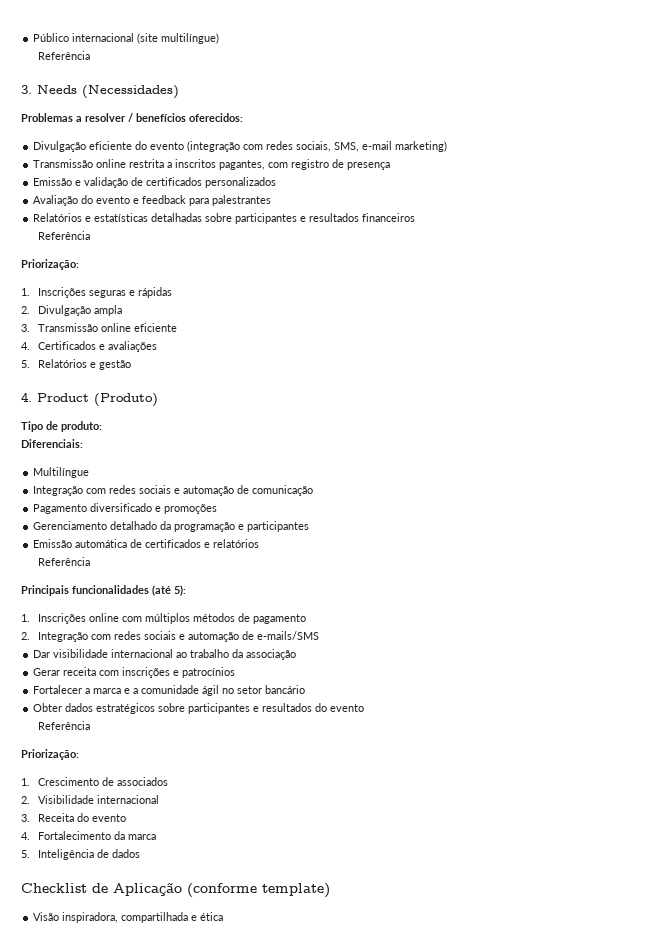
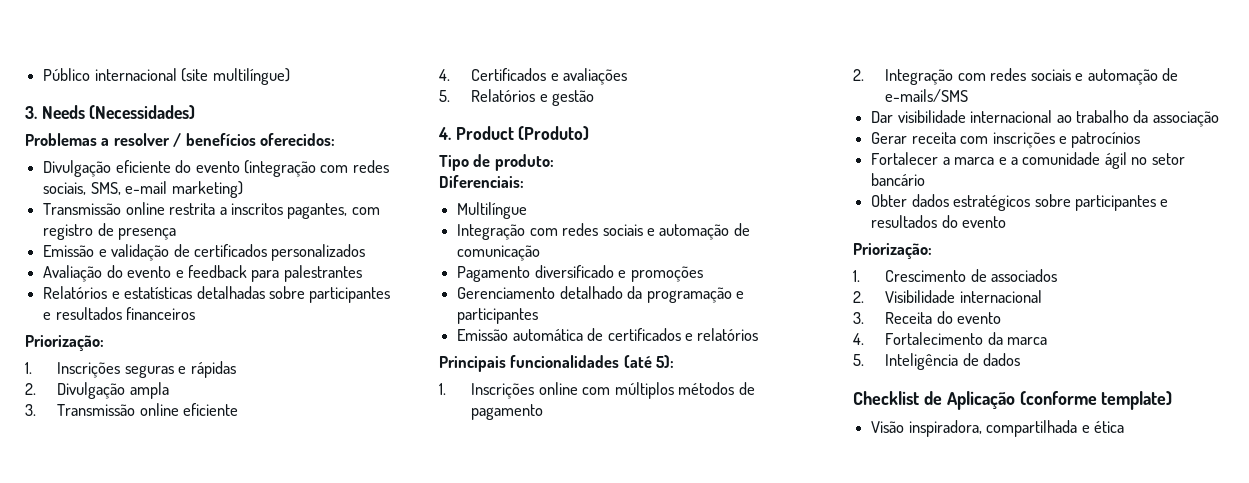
  Público internacional (site multilíngue)
- Referência
  Relatórios e estatísticas detalhadas sobre participantes e resultados financeiros
- Referência
  Emissão automática de certificados e relatórios
- Referência
  Obter dados estratégicos sobre participantes e resultados do evento
- Referência

